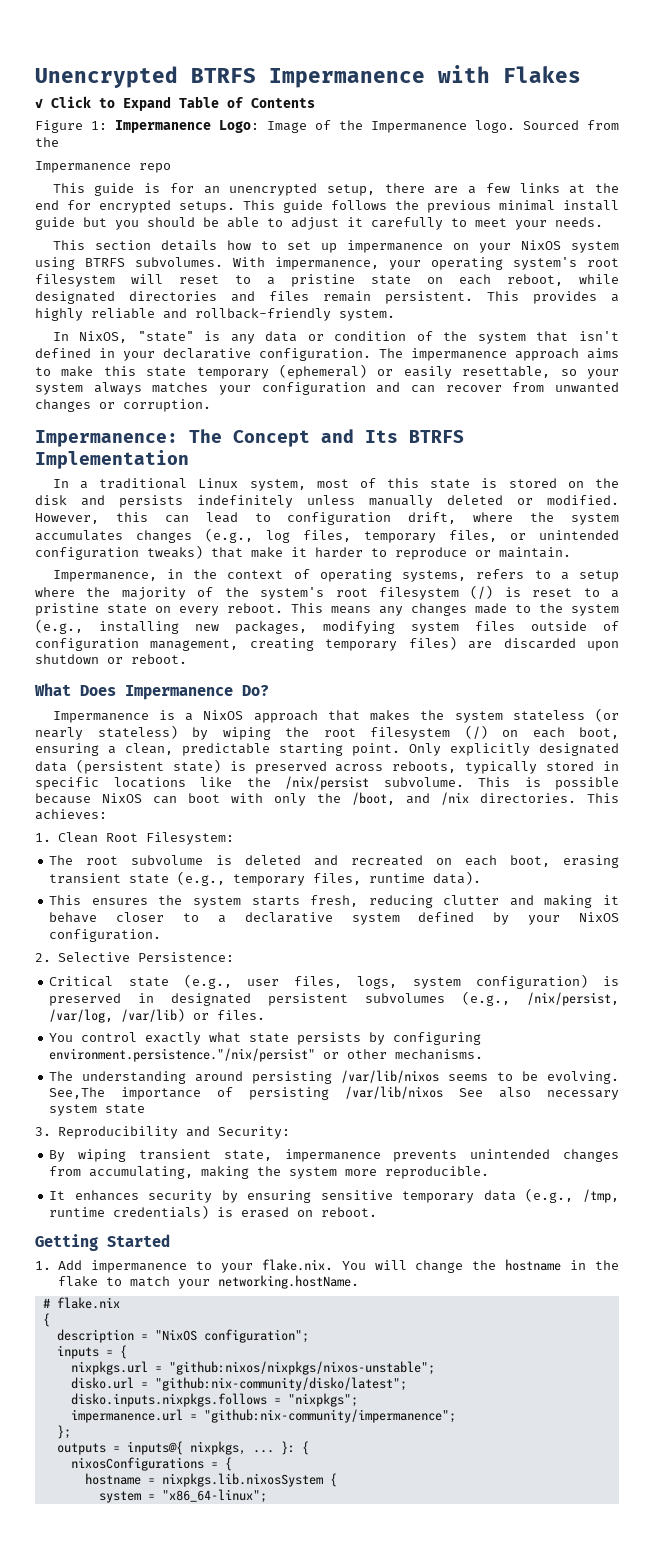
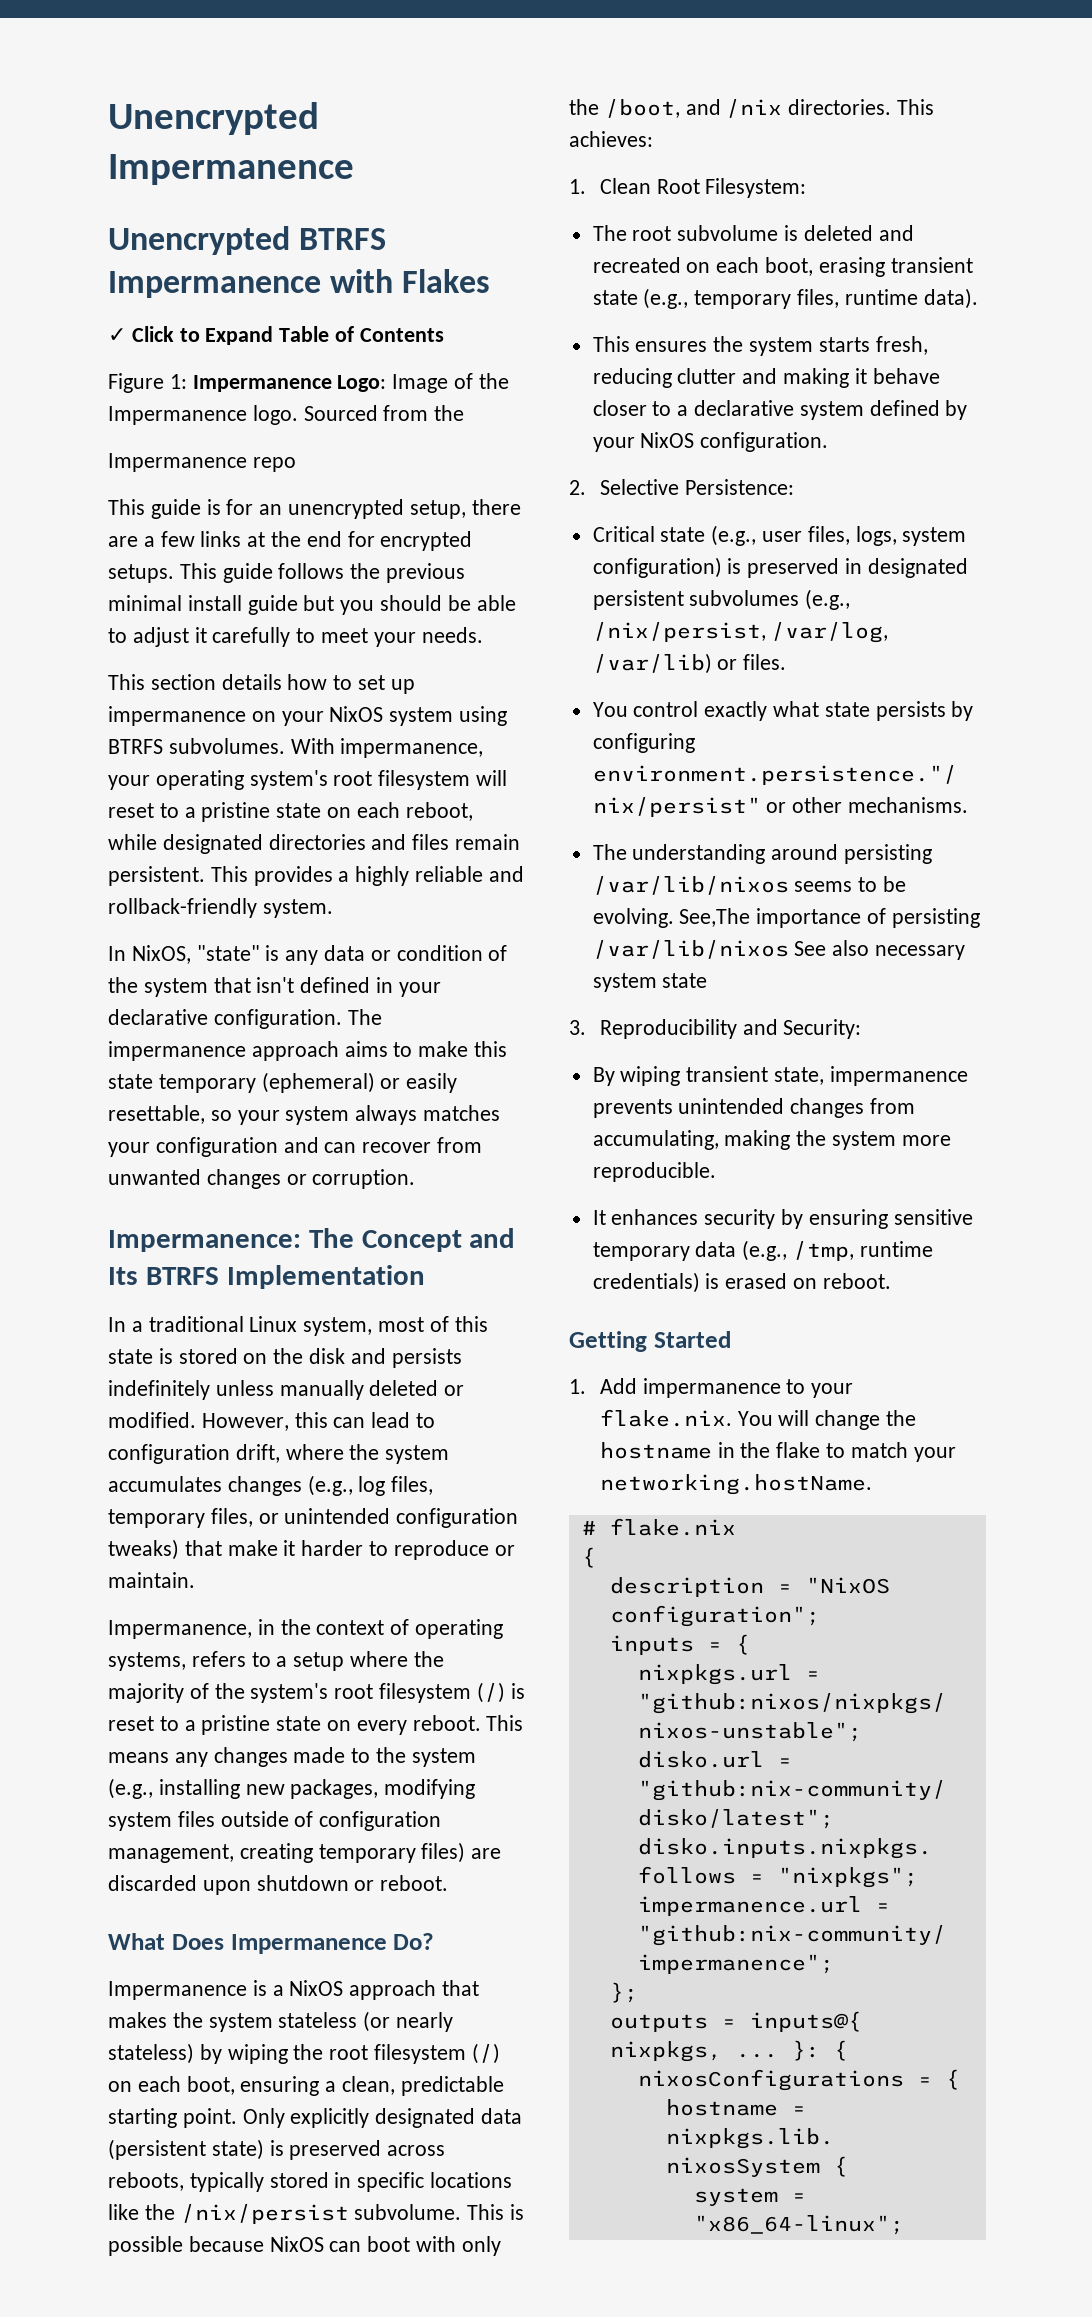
+ Unencrypted Impermanence

